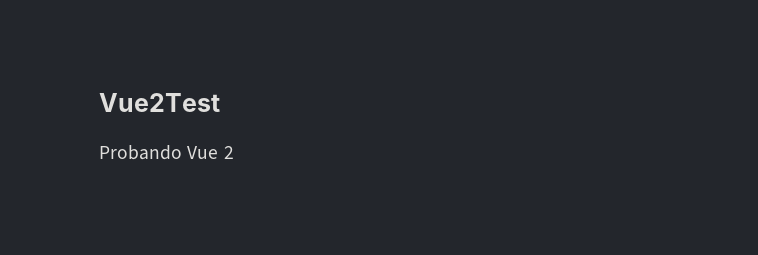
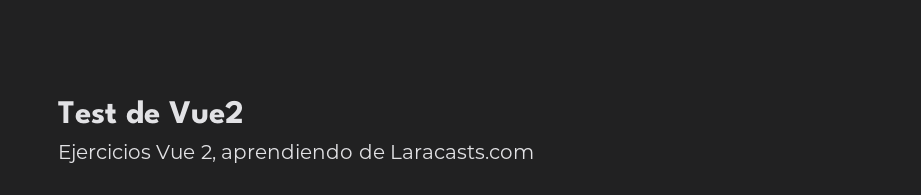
- Vue2Test
- Probando Vue 2
+ Test de Vue2
+ Ejercicios Vue 2, aprendiendo de Laracasts.com

